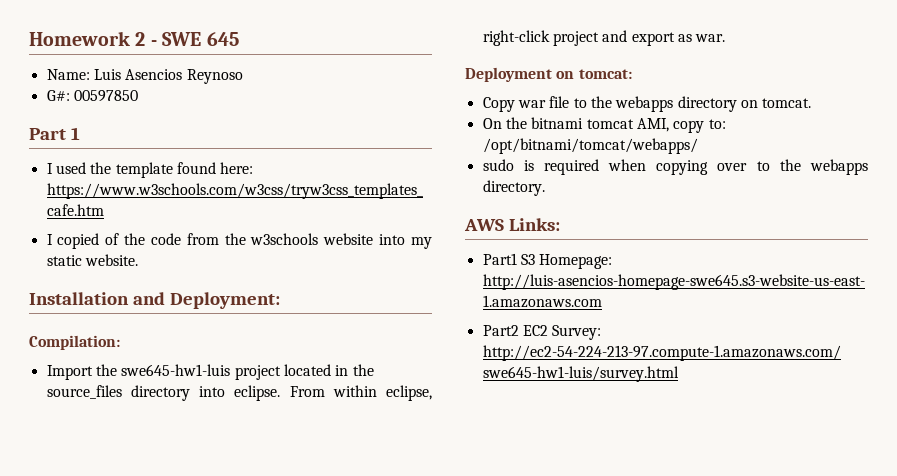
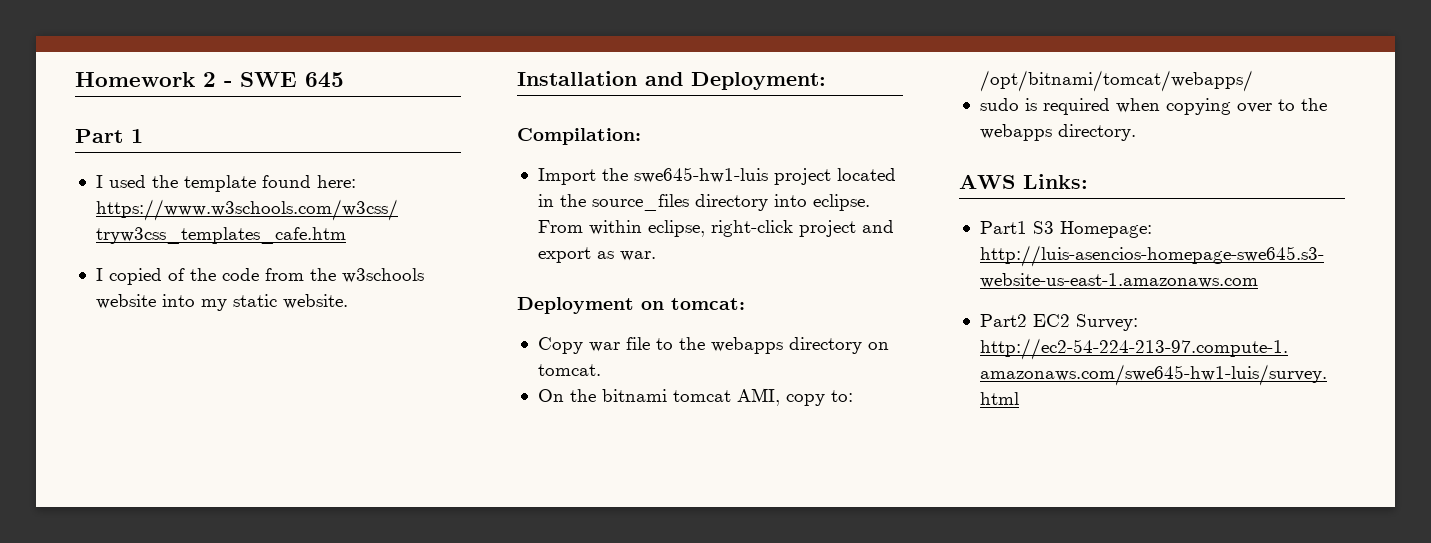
- Name: Luis Asencios Reynoso
- G#: 00597850

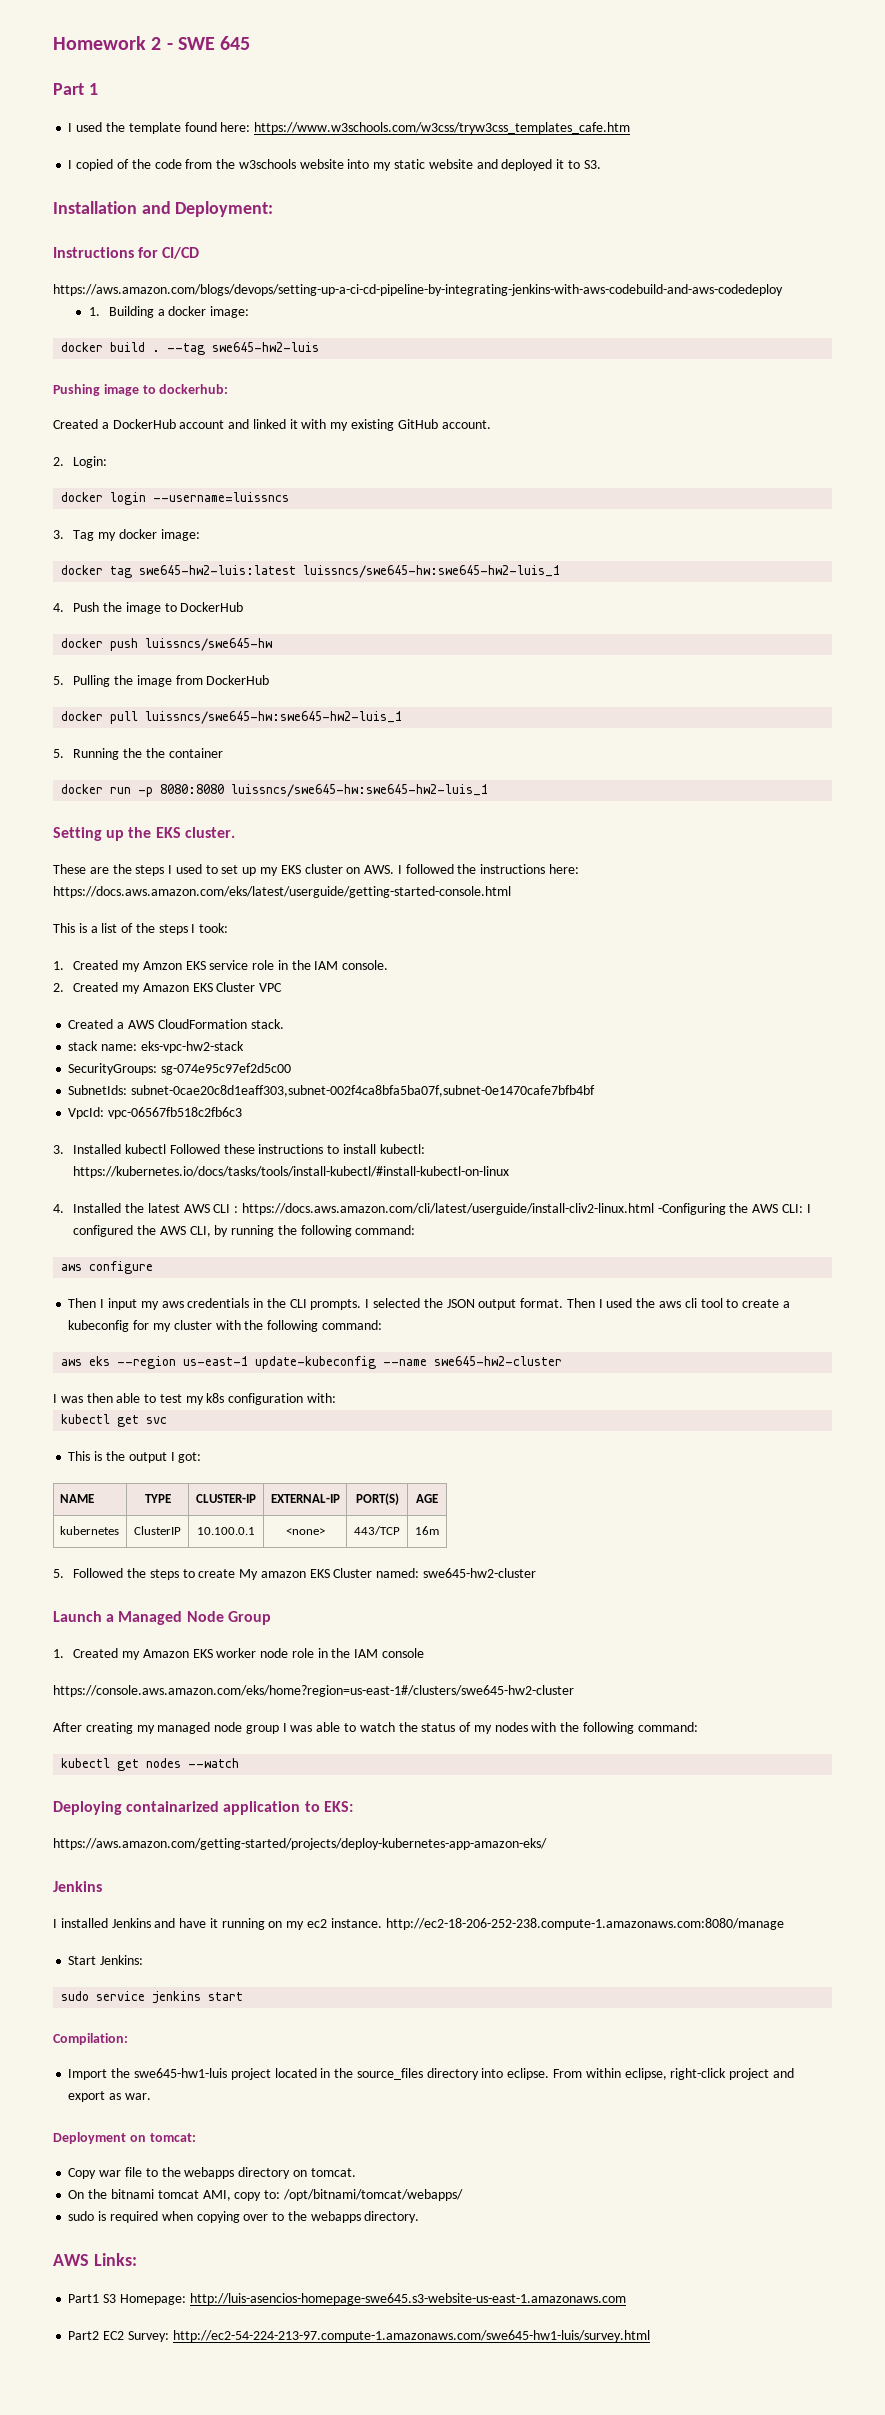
- I copied of the code from the w3schools website into my static website.
+ I copied of the code from the w3schools website into my static website and deployed it to S3.
  Installation and Deployment:
+ Instructions for CI/CD
+ https://aws.amazon.com/blogs/devops/setting-up-a-ci-cd-pipeline-by-integrating-jenkins-with-aws-codebuild-and-aws-codedeploy
+ 1. Building a docker image:
+ docker build . --tag swe645-hw2-luis
+ Pushing image to dockerhub:
+ Created a DockerHub account and linked it with my existing GitHub account.
+ 2. Login:
+ docker login --username=luissncs
+ 3. Tag my docker image:
+ docker tag swe645-hw2-luis:latest luissncs/swe645-hw:swe645-hw2-luis_1
+ 4. Push the image to DockerHub
+ docker push luissncs/swe645-hw
+ 5. Pulling the image from DockerHub
+ docker pull luissncs/swe645-hw:swe645-hw2-luis_1
+ 5. Running the the container
+ docker run -p 8080:8080 luissncs/swe645-hw:swe645-hw2-luis_1
+ Setting up the EKS cluster.
+ These are the steps I used to set up my EKS cluster on AWS. I followed the instructions here: https://docs.aws.amazon.com/eks/latest/userguide/getting-started-console.html
+ This is a list of the steps I took:
+ 1. Created my Amzon EKS service role in the IAM console.
+ 2. Created my Amazon EKS Cluster VPC
+ Created a AWS CloudFormation stack.
+ stack name: eks-vpc-hw2-stack
+ SecurityGroups: sg-074e95c97ef2d5c00
+ SubnetIds: subnet-0cae20c8d1eaff303,subnet-002f4ca8bfa5ba07f,subnet-0e1470cafe7bfb4bf
+ VpcId: vpc-06567fb518c2fb6c3
+ 3. Installed kubectl Followed these instructions to install kubectl: https://kubernetes.io/docs/tasks/tools/install-kubectl/#install-kubectl-on-linux
+ 4. Installed the latest AWS CLI : https://docs.aws.amazon.com/cli/latest/userguide/install-cliv2-linux.html -Configuring the AWS CLI: I configured the AWS CLI, by running the following command:
+ aws configure
+ Then I input my aws credentials in the CLI prompts. I selected the JSON output format. Then I used the aws cli tool to create a kubeconfig for my cluster with the following command:
+ aws eks --region us-east-1 update-kubeconfig --name swe645-hw2-cluster
+ I was then able to test my k8s configuration with:
+ kubectl get svc
+ This is the output I got:
+ NAME | TYPE | CLUSTER-IP | EXTERNAL-IP | PORT(S) | AGE
+ kubernetes | ClusterIP | 10.100.0.1 | <none> | 443/TCP | 16m
+ 5. Followed the steps to create My amazon EKS Cluster named: swe645-hw2-cluster
+ Launch a Managed Node Group
+ 1. Created my Amazon EKS worker node role in the IAM console
+ https://console.aws.amazon.com/eks/home?region=us-east-1#/clusters/swe645-hw2-cluster
+ After creating my managed node group I was able to watch the status of my nodes with the following command:
+ kubectl get nodes --watch
+ Deploying containarized application to EKS:
+ https://aws.amazon.com/getting-started/projects/deploy-kubernetes-app-amazon-eks/
+ Jenkins
+ I installed Jenkins and have it running on my ec2 instance. http://ec2-18-206-252-238.compute-1.amazonaws.com:8080/manage
+ Start Jenkins:
+ sudo service jenkins start

